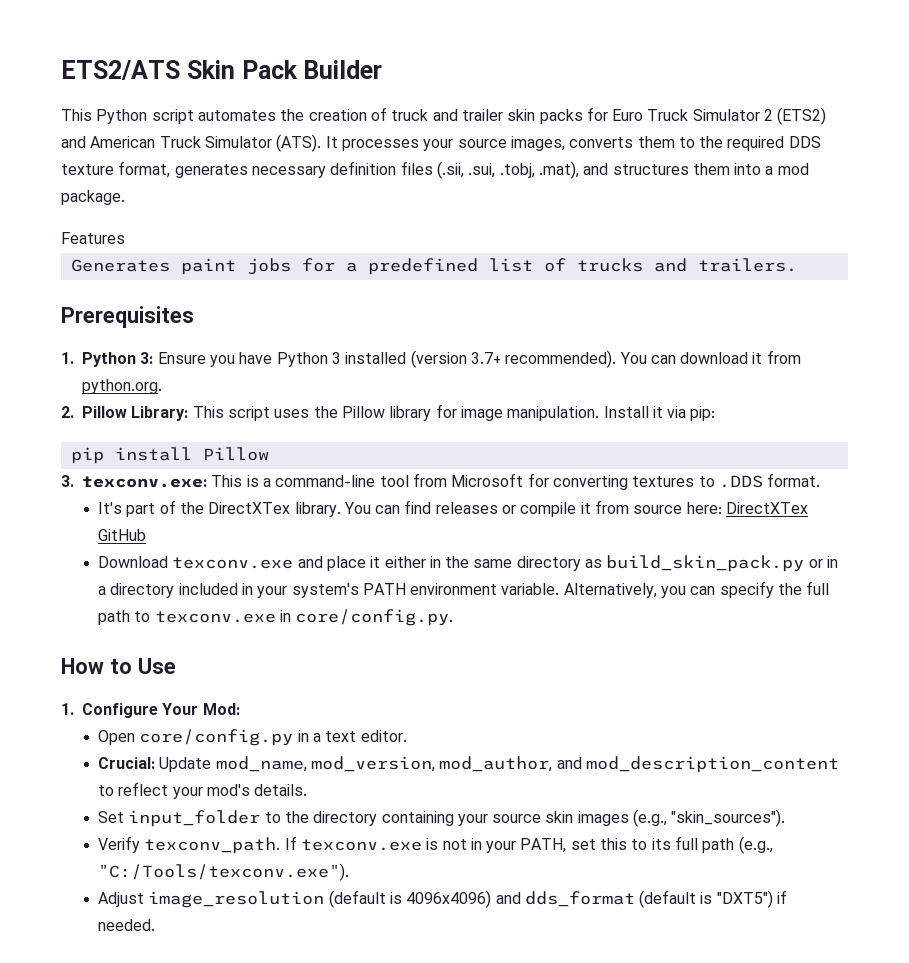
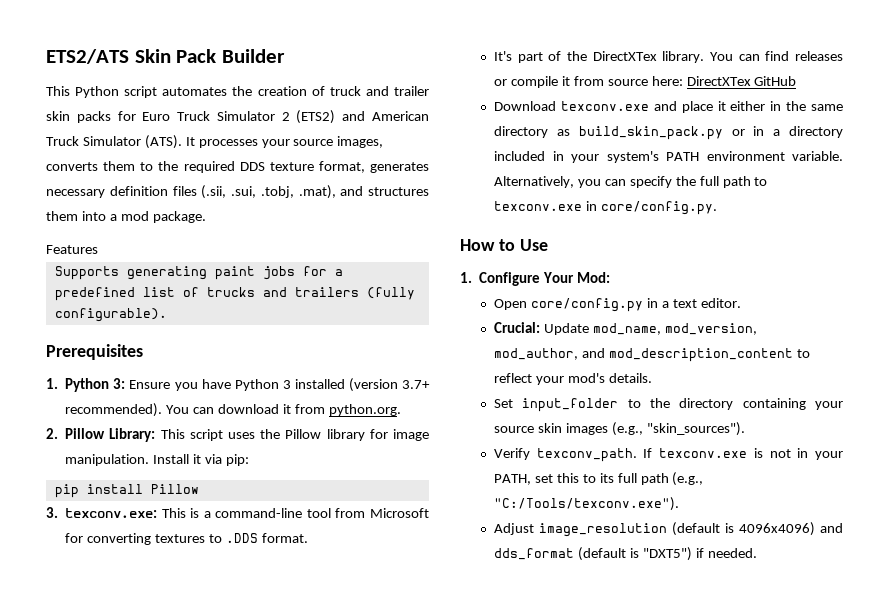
- Generates paint jobs for a predefined list of trucks and trailers.
+ Supports generating paint jobs for a predefined list of trucks and trailers (fully configurable).

